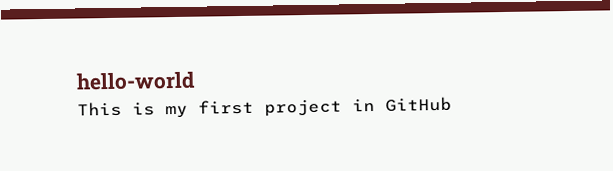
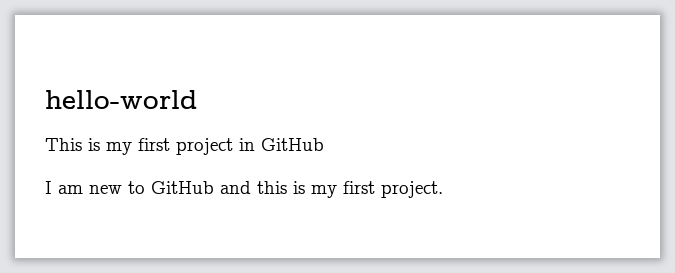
+ I am new to GitHub and this is my first project.

